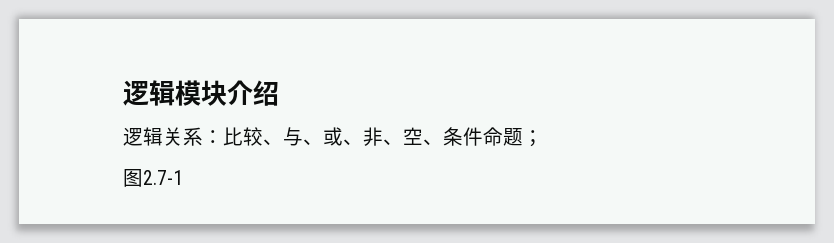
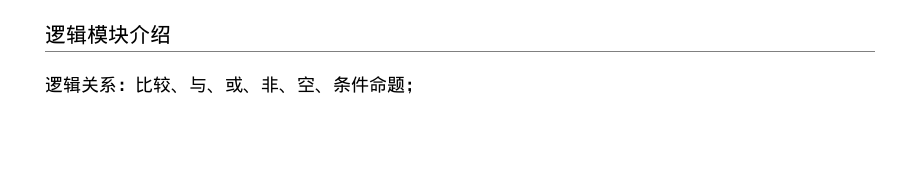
- 图2.7-1

